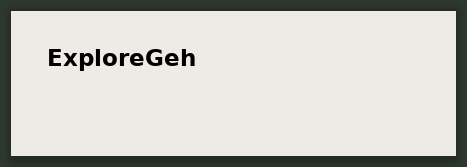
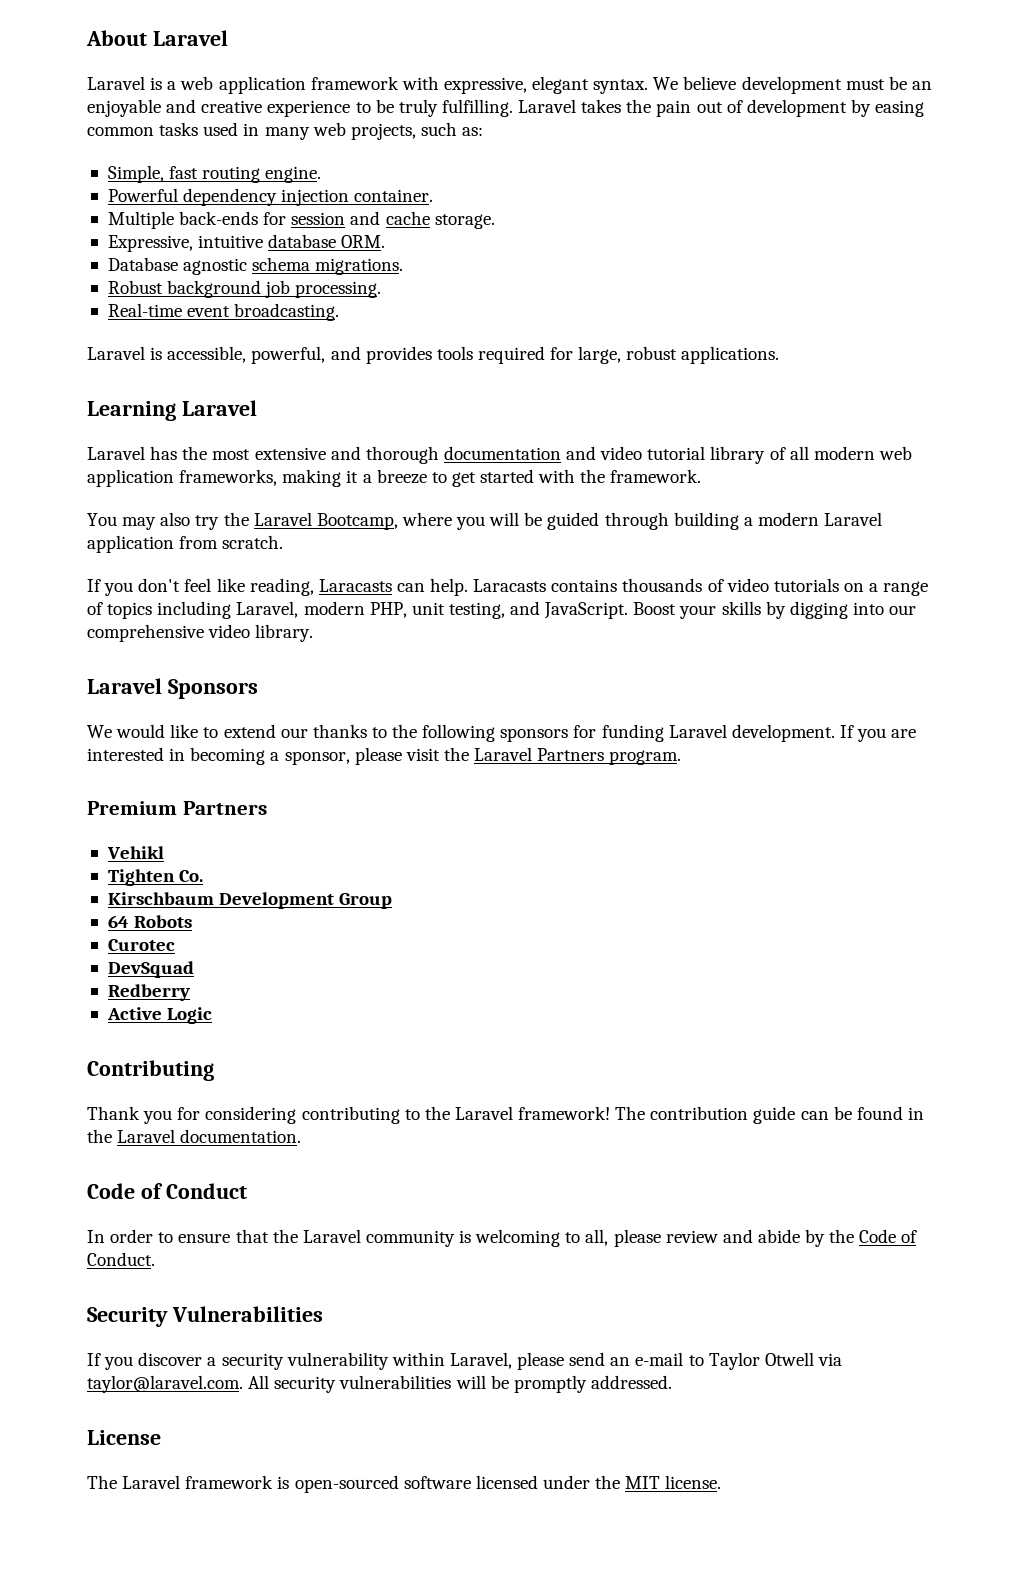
- ExploreGeh
+ About Laravel
+ Laravel is a web application framework with expressive, elegant syntax. We believe development must be an enjoyable and creative experience to be truly fulfilling. Laravel takes the pain out of development by easing common tasks used in many web projects, such as:
+ Simple, fast routing engine.
+ Powerful dependency injection container.
+ Multiple back-ends for session and cache storage.
+ Expressive, intuitive database ORM.
+ Database agnostic schema migrations.
+ Robust background job processing.
+ Real-time event broadcasting.
+ Laravel is accessible, powerful, and provides tools required for large, robust applications.
+ Learning Laravel
+ Laravel has the most extensive and thorough documentation and video tutorial library of all modern web application frameworks, making it a breeze to get started with the framework.
+ You may also try the Laravel Bootcamp, where you will be guided through building a modern Laravel application from scratch.
+ If you don't feel like reading, Laracasts can help. Laracasts contains thousands of video tutorials on a range of topics including Laravel, modern PHP, unit testing, and JavaScript. Boost your skills by digging into our comprehensive video library.
+ Laravel Sponsors
+ We would like to extend our thanks to the following sponsors for funding Laravel development. If you are interested in becoming a sponsor, please visit the Laravel Partners program.
+ Premium Partners
+ Vehikl
+ Tighten Co.
+ Kirschbaum Development Group
+ 64 Robots
+ Curotec
+ DevSquad
+ Redberry
+ Active Logic
+ Contributing
+ Thank you for considering contributing to the Laravel framework! The contribution guide can be found in the Laravel documentation.
+ Code of Conduct
+ In order to ensure that the Laravel community is welcoming to all, please review and abide by the Code of Conduct.
+ Security Vulnerabilities
+ If you discover a security vulnerability within Laravel, please send an e-mail to Taylor Otwell via taylor@laravel.com. All security vulnerabilities will be promptly addressed.
+ License
+ The Laravel framework is open-sourced software licensed under the MIT license.

